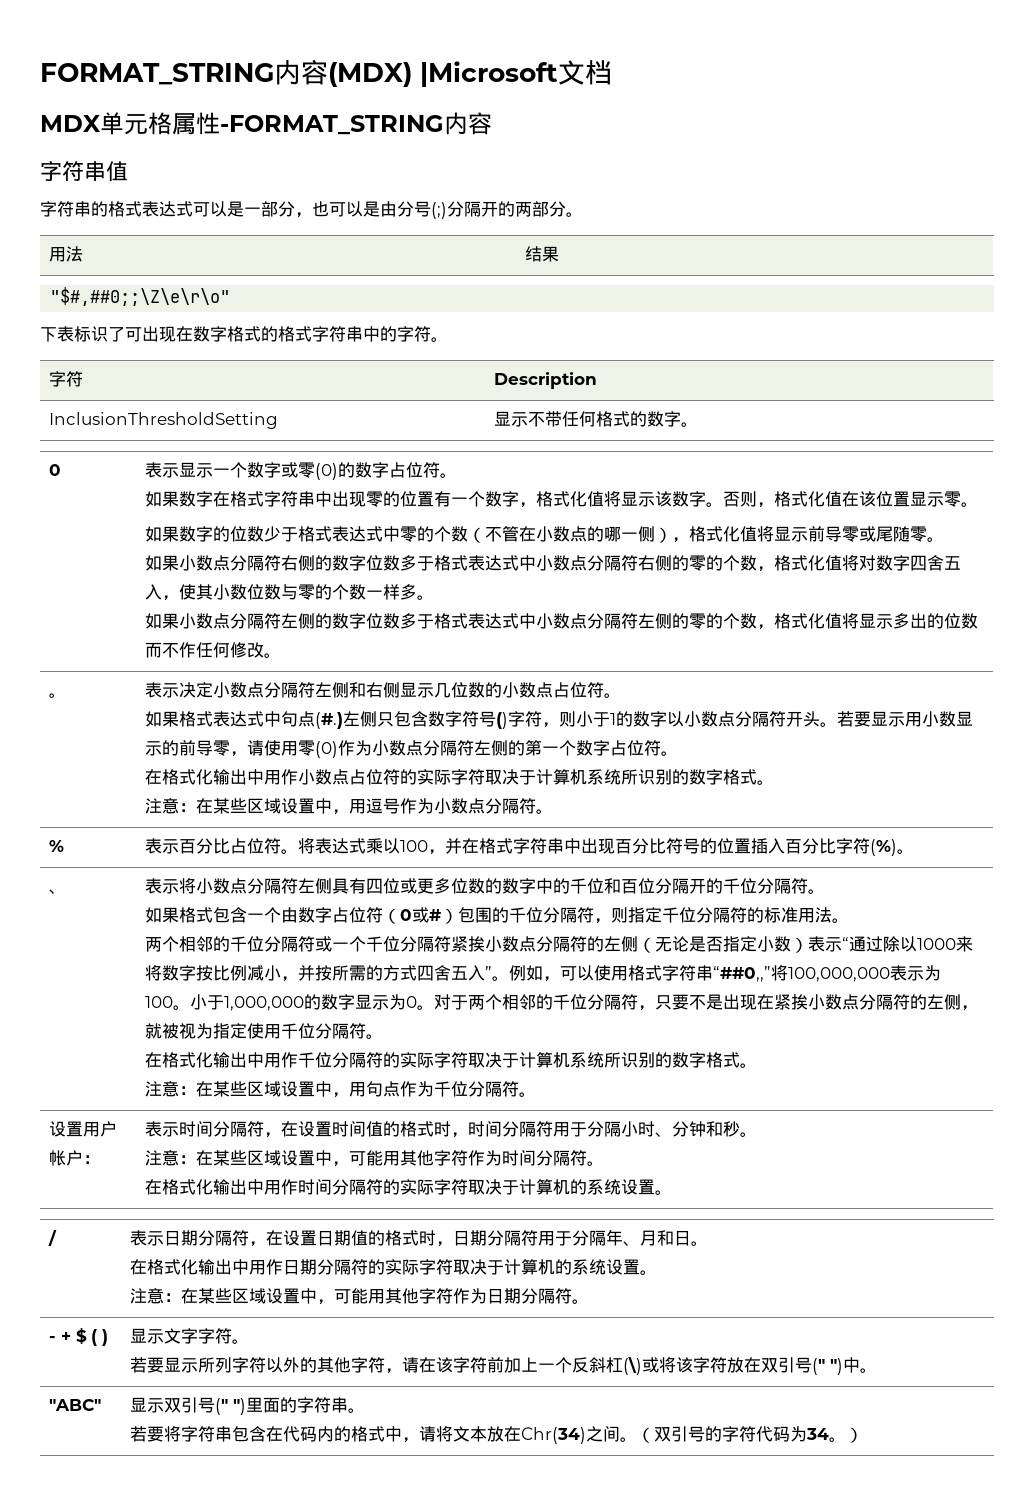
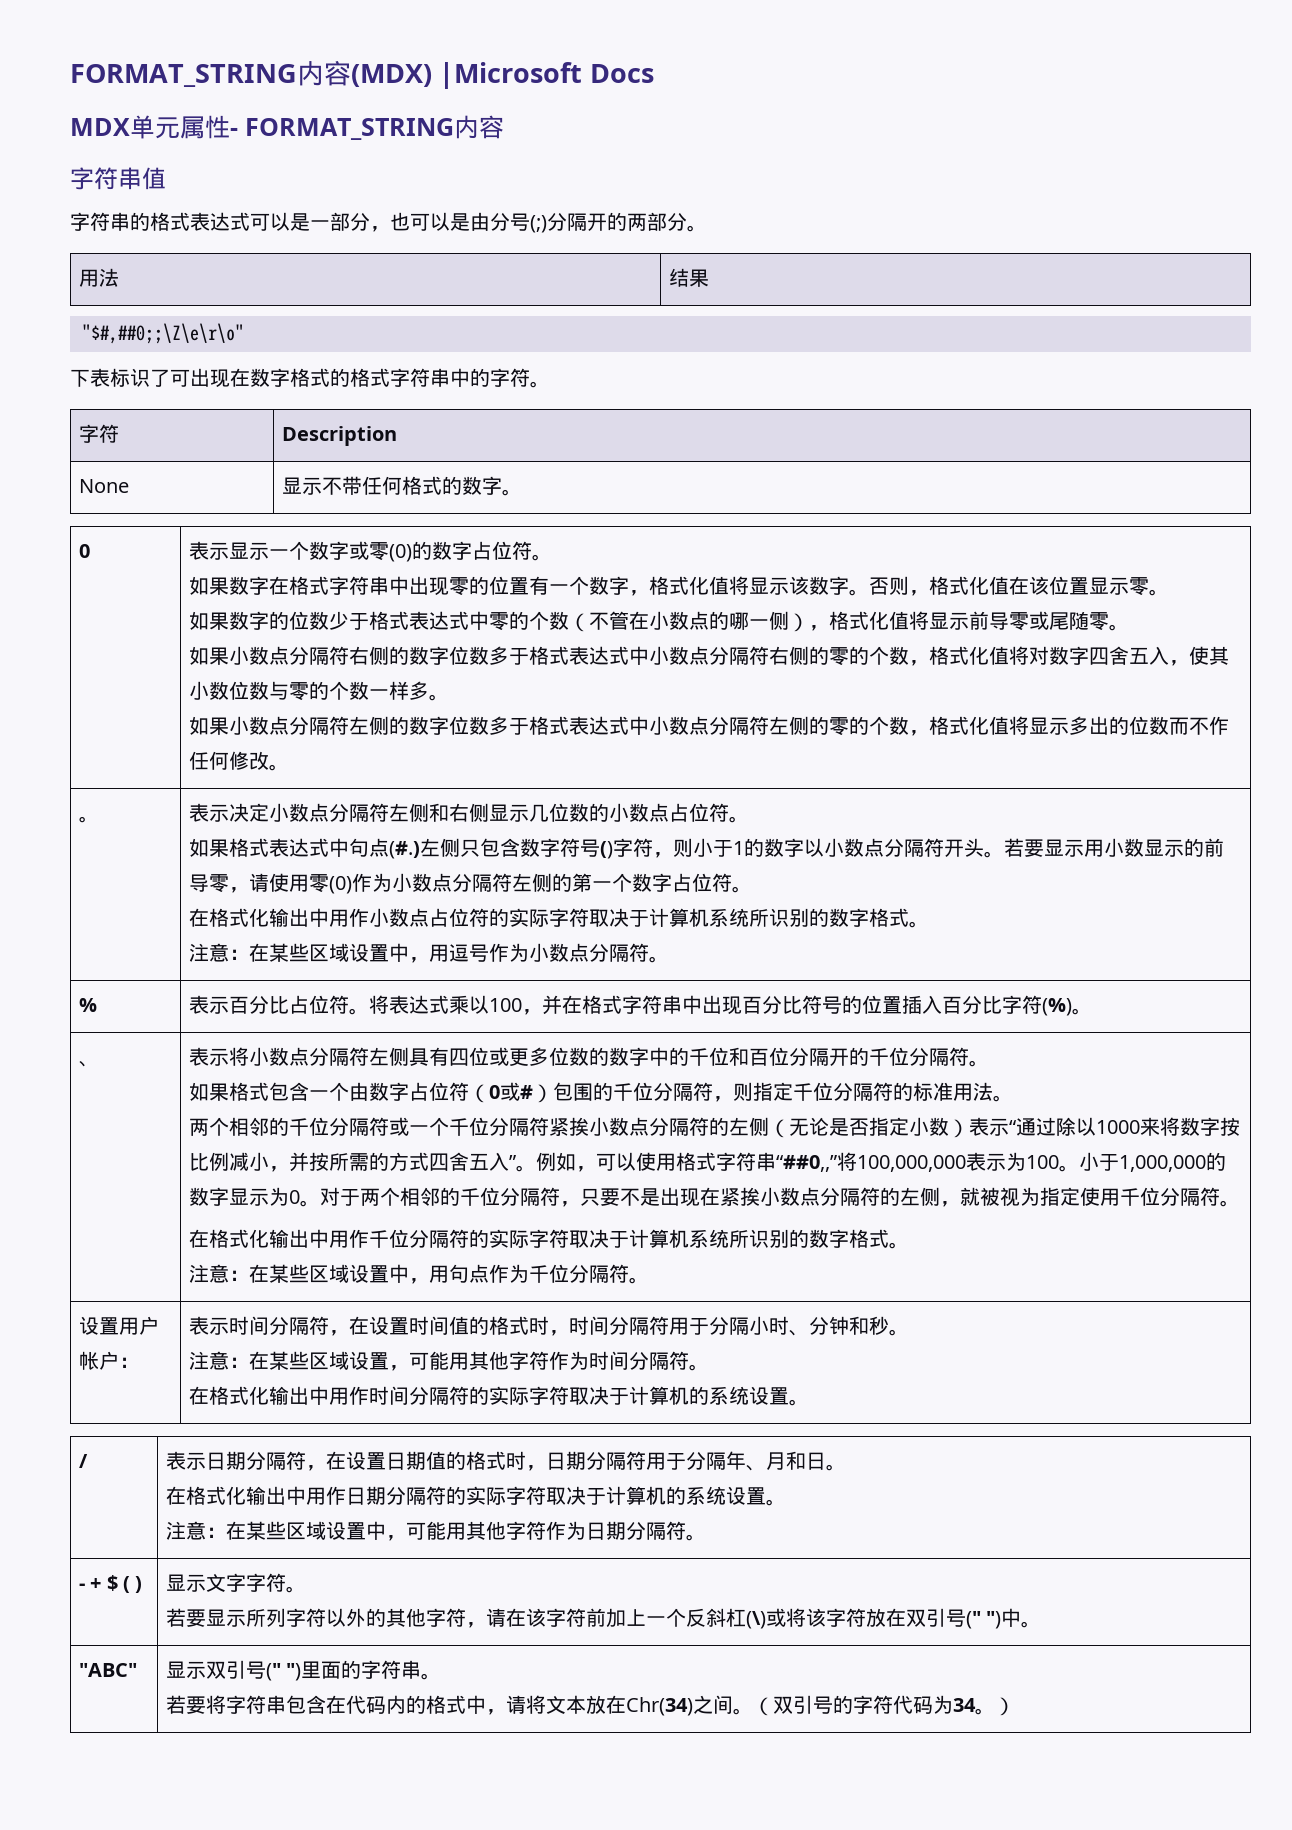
- FORMAT_STRING内容(MDX) |Microsoft文档
+ FORMAT_STRING内容(MDX) |Microsoft Docs
- MDX单元格属性-FORMAT_STRING内容
+ MDX单元属性- FORMAT_STRING内容
- InclusionThresholdSetting | 显示不带任何格式的数字。
+ None | 显示不带任何格式的数字。
- 注意：在某些区域设置中，可能用其他字符作为时间分隔符。
+ 注意：在某些区域设置，可能用其他字符作为时间分隔符。

